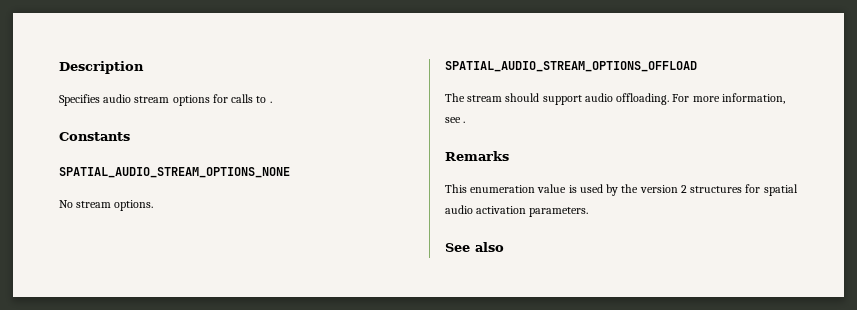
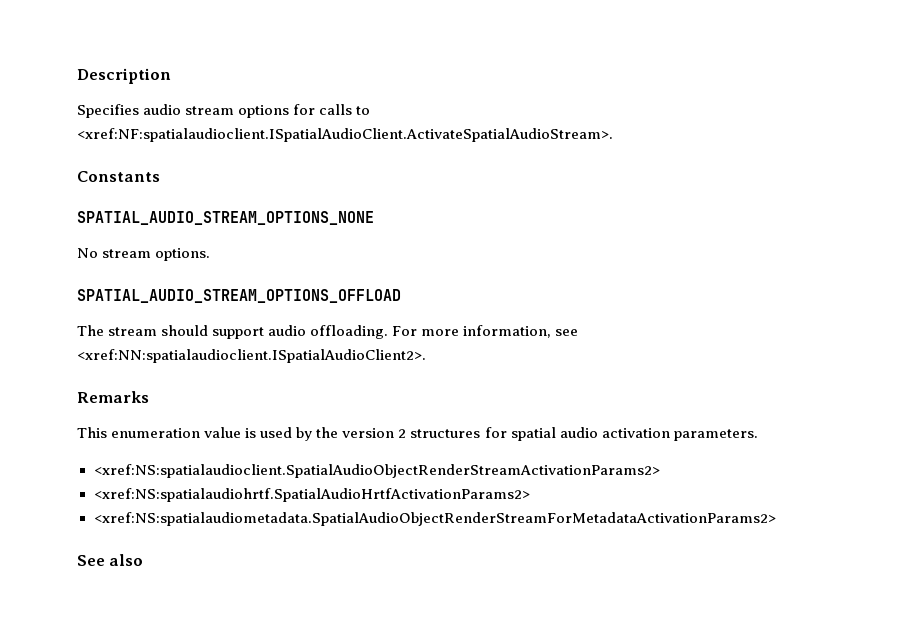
- Specifies audio stream options for calls to .
+ Specifies audio stream options for calls to <xref:NF:spatialaudioclient.ISpatialAudioClient.ActivateSpatialAudioStream>.
- For more information, see .
+ For more information, see <xref:NN:spatialaudioclient.ISpatialAudioClient2>.
+ <xref:NS:spatialaudioclient.SpatialAudioObjectRenderStreamActivationParams2>
+ <xref:NS:spatialaudiohrtf.SpatialAudioHrtfActivationParams2>
+ <xref:NS:spatialaudiometadata.SpatialAudioObjectRenderStreamForMetadataActivationParams2>

